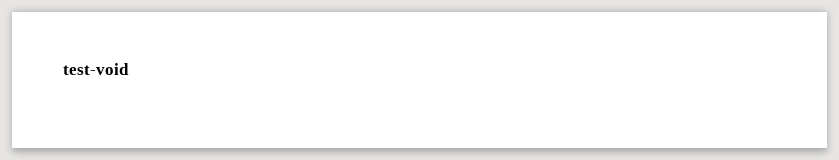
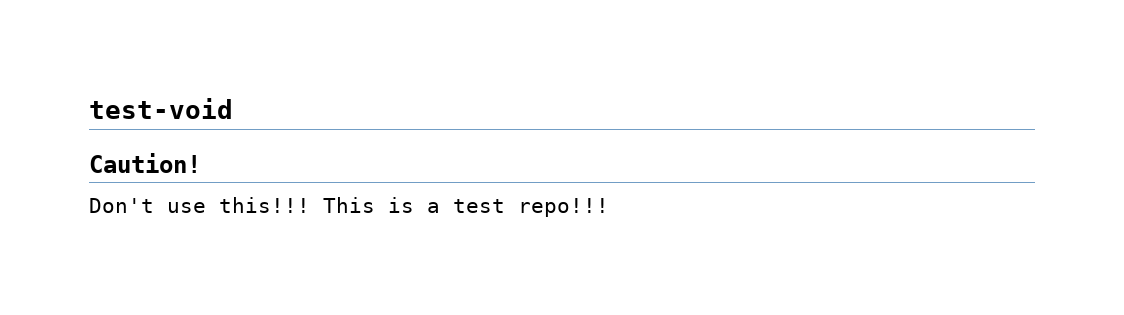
+ Caution!
+ Don't use this!!! This is a test repo!!!

